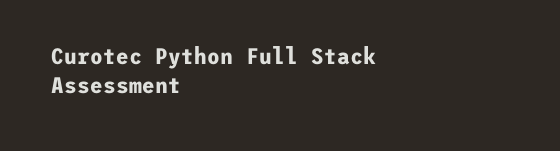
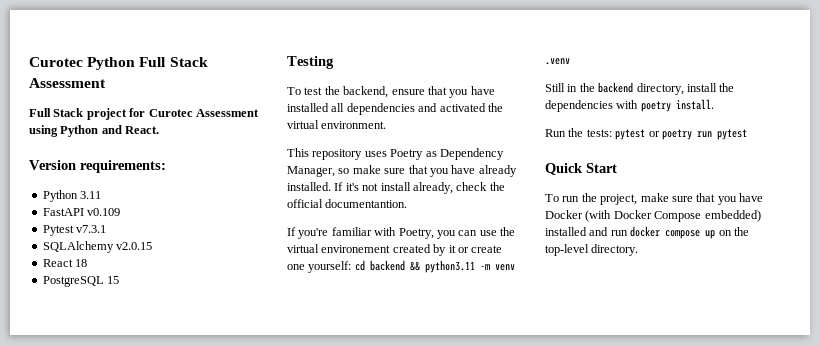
+ Full Stack project for Curotec Assessment using Python and React.
+ Version requirements:
+ Python 3.11
+ FastAPI v0.109
+ Pytest v7.3.1
+ SQLAlchemy v2.0.15
+ React 18
+ PostgreSQL 15
+ Testing
+ To test the backend, ensure that you have installed all dependencies and activated the virtual environment.
+ This repository uses Poetry as Dependency Manager, so make sure that you have already installed. If it's not install already, check the official documentantion.
+ If you're familiar with Poetry, you can use the virtual environement created by it or create one yourself: cd backend && python3.11 -m venv .venv
+ Still in the backend directory, install the dependencies with poetry install.
+ Run the tests: pytest or poetry run pytest
+ Quick Start
+ To run the project, make sure that you have Docker (with Docker Compose embedded) installed and run docker compose up on the top-level directory.

